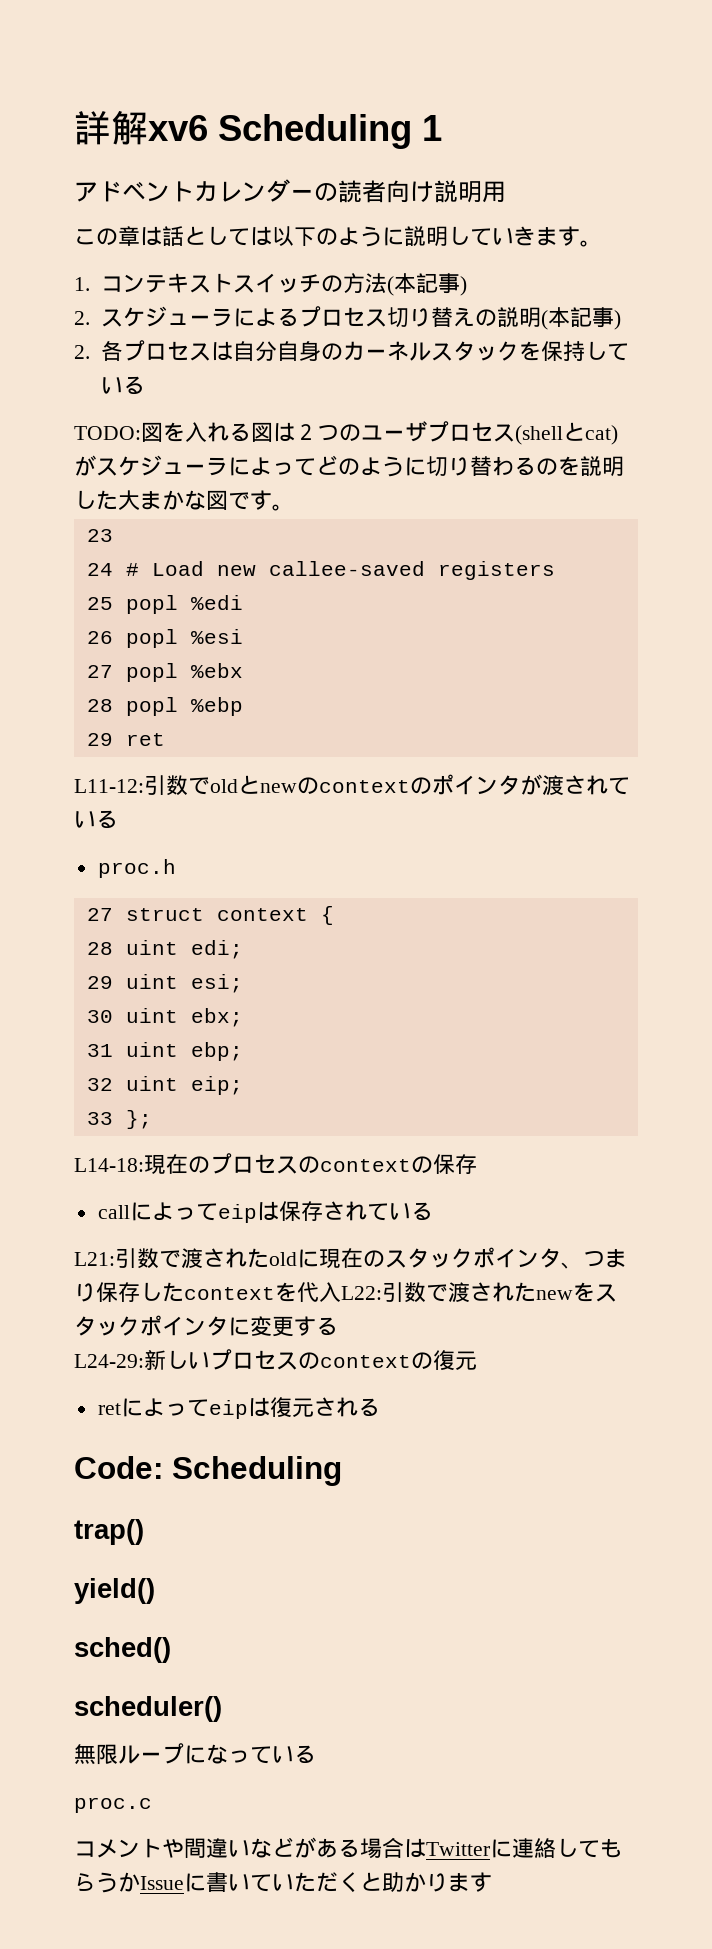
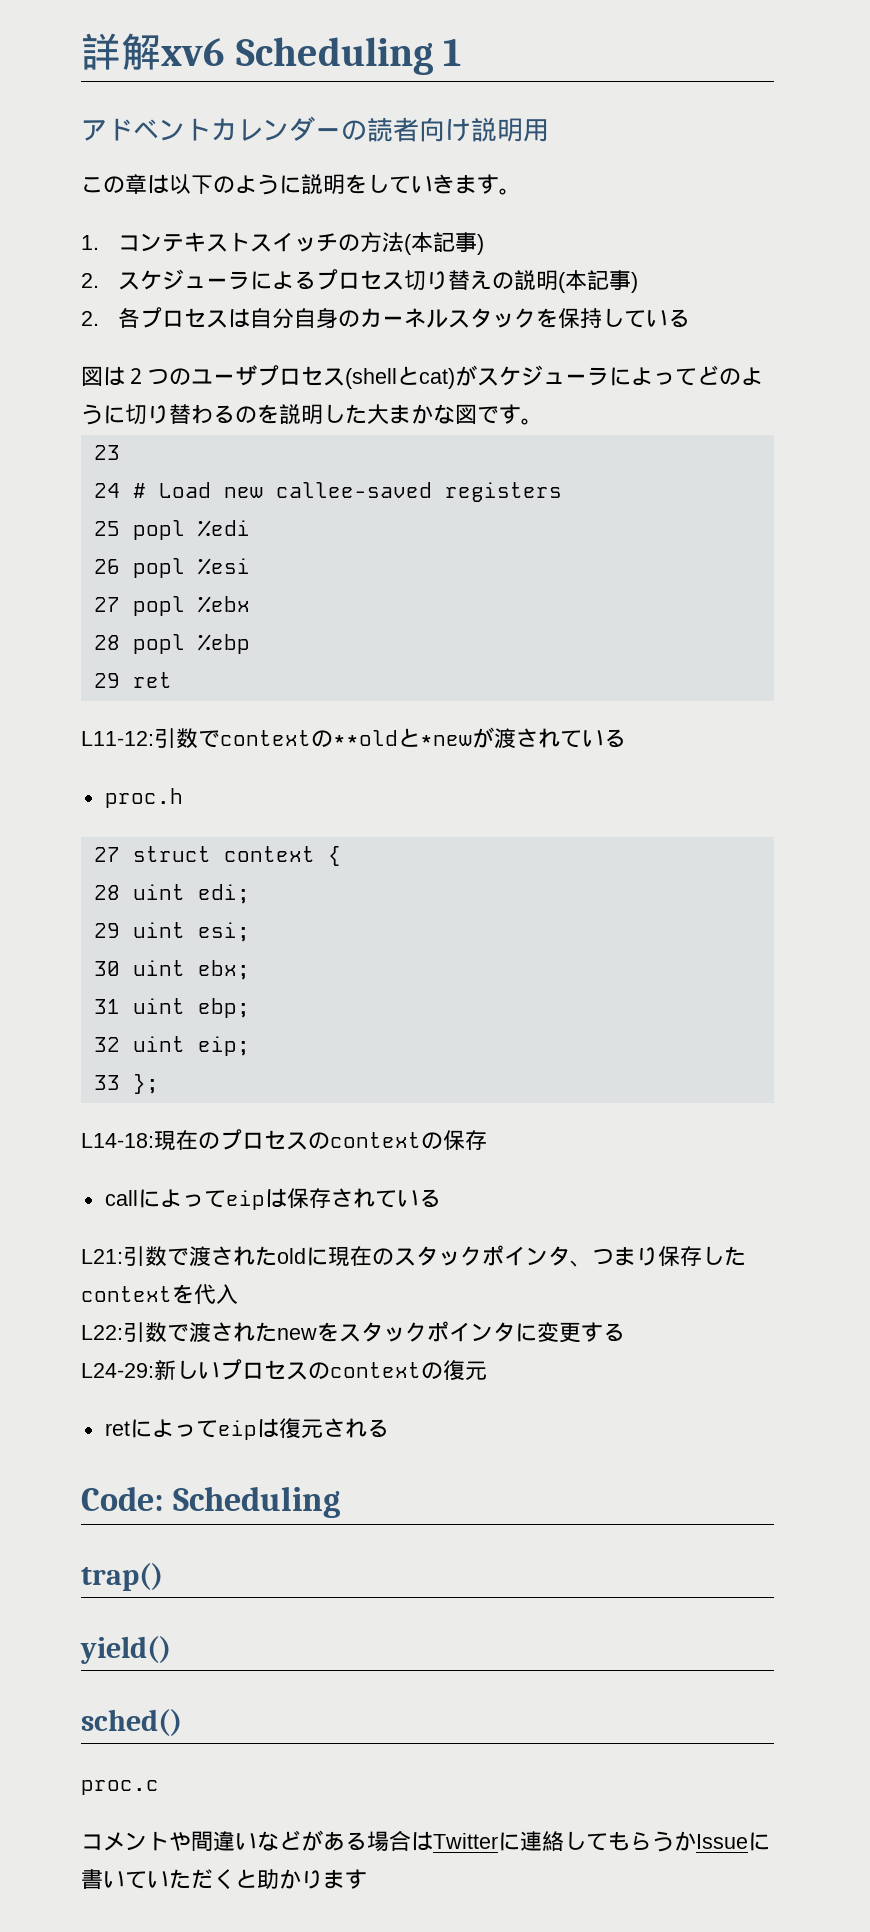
- この章は話としては以下のように説明していきます。
+ この章は以下のように説明をしていきます。
- TODO:図を入れる図は２つのユーザプロセス(shellとcat)がスケジューラによってどのように切り替わるのを説明した大まかな図です。
+ 図は２つのユーザプロセス(shellとcat)がスケジューラによってどのように切り替わるのを説明した大まかな図です。
- L11-12:引数でoldとnewのcontextのポインタが渡されている
+ L11-12:引数でcontextの**oldと*newが渡されている
- L21:引数で渡されたoldに現在のスタックポインタ、つまり保存したcontextを代入L22:引数で渡されたnewをスタックポインタに変更する
+ L21:引数で渡されたoldに現在のスタックポインタ、つまり保存したcontextを代入
+ L22:引数で渡されたnewをスタックポインタに変更する
- scheduler()
- 無限ループになっている

